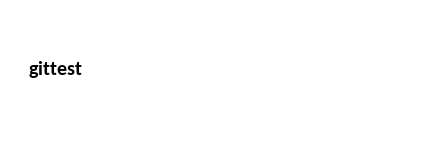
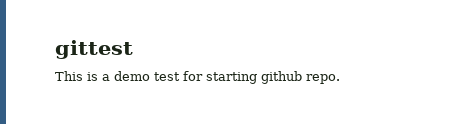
+ This is a demo test for starting github repo.

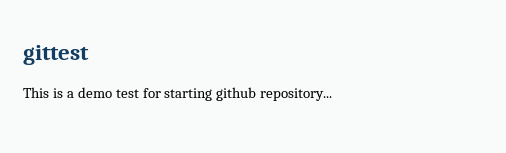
- This is a demo test for starting github repo.
+ This is a demo test for starting github repository...

